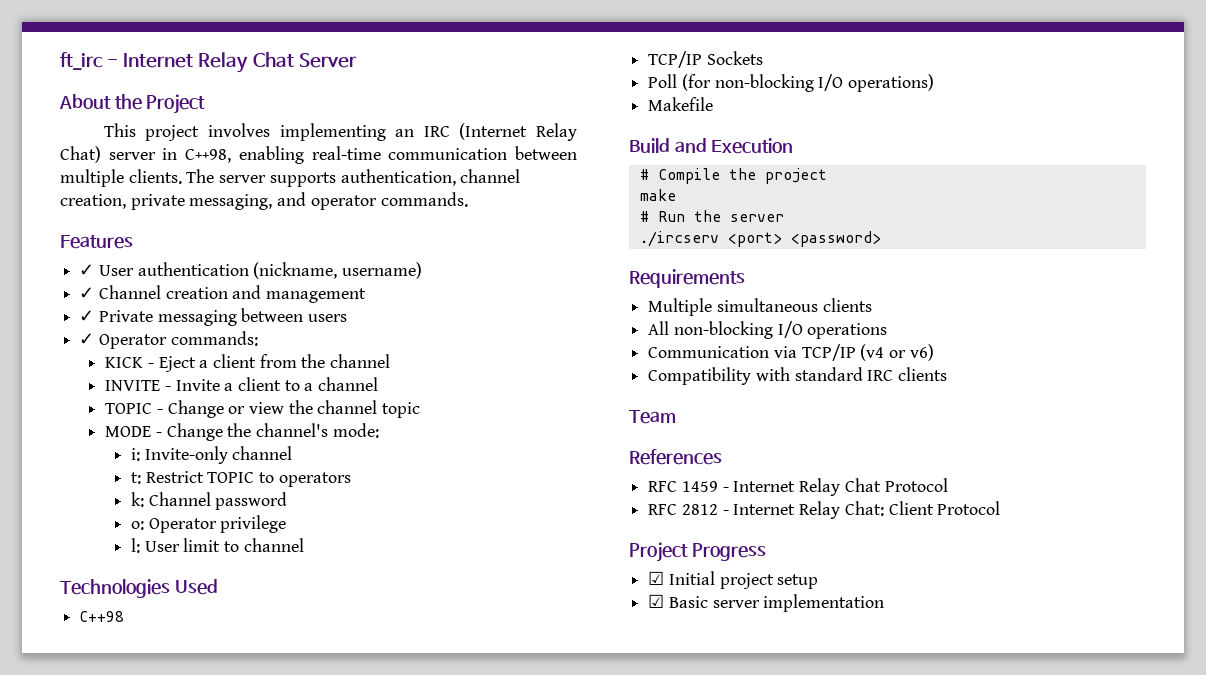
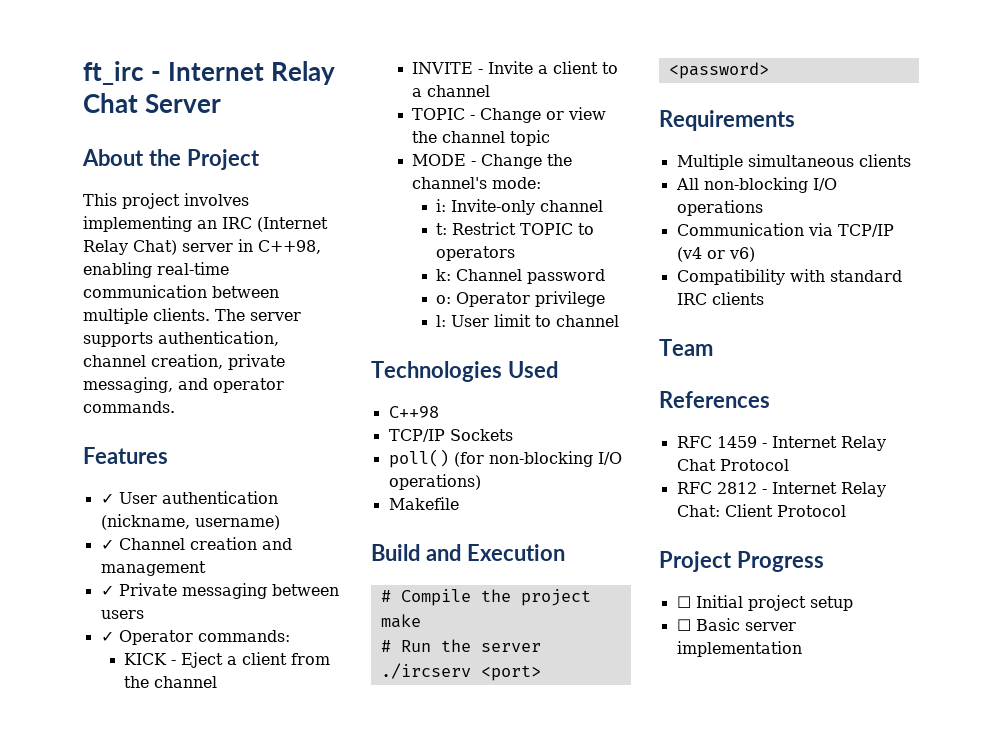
- Poll (for non-blocking I/O operations)
+ poll() (for non-blocking I/O operations)
- ☑ Initial project setup
+ ☐ Initial project setup
- ☑ Basic server implementation
+ ☐ Basic server implementation

